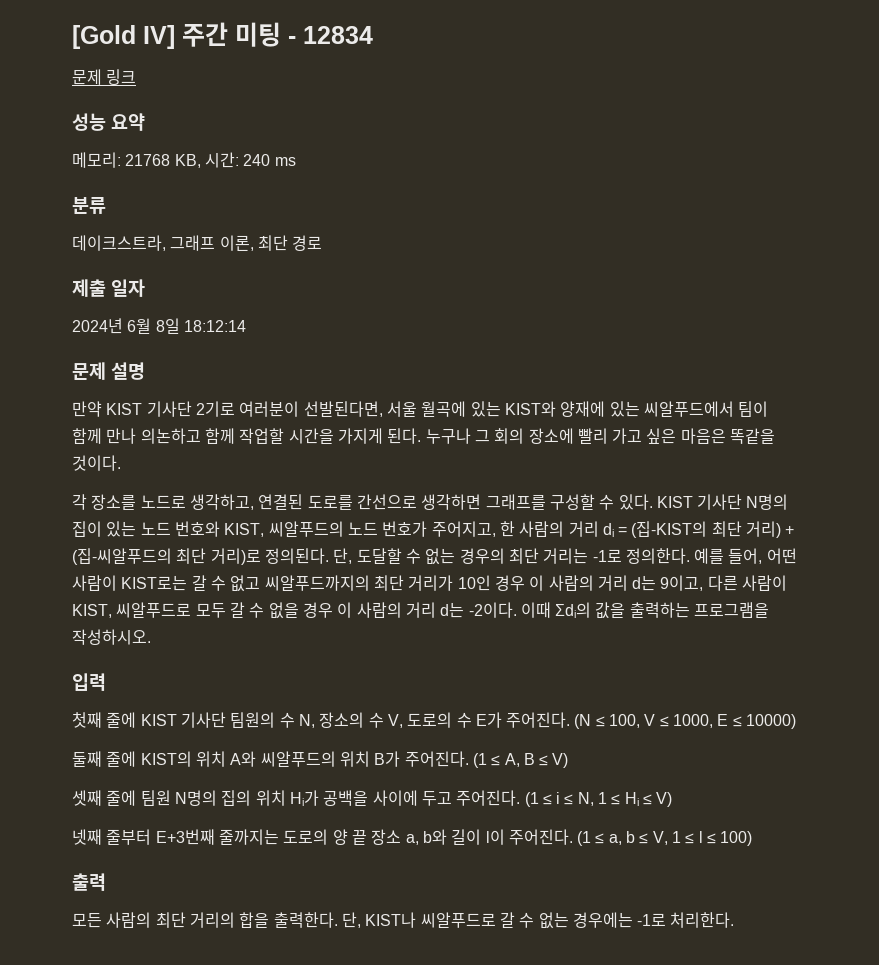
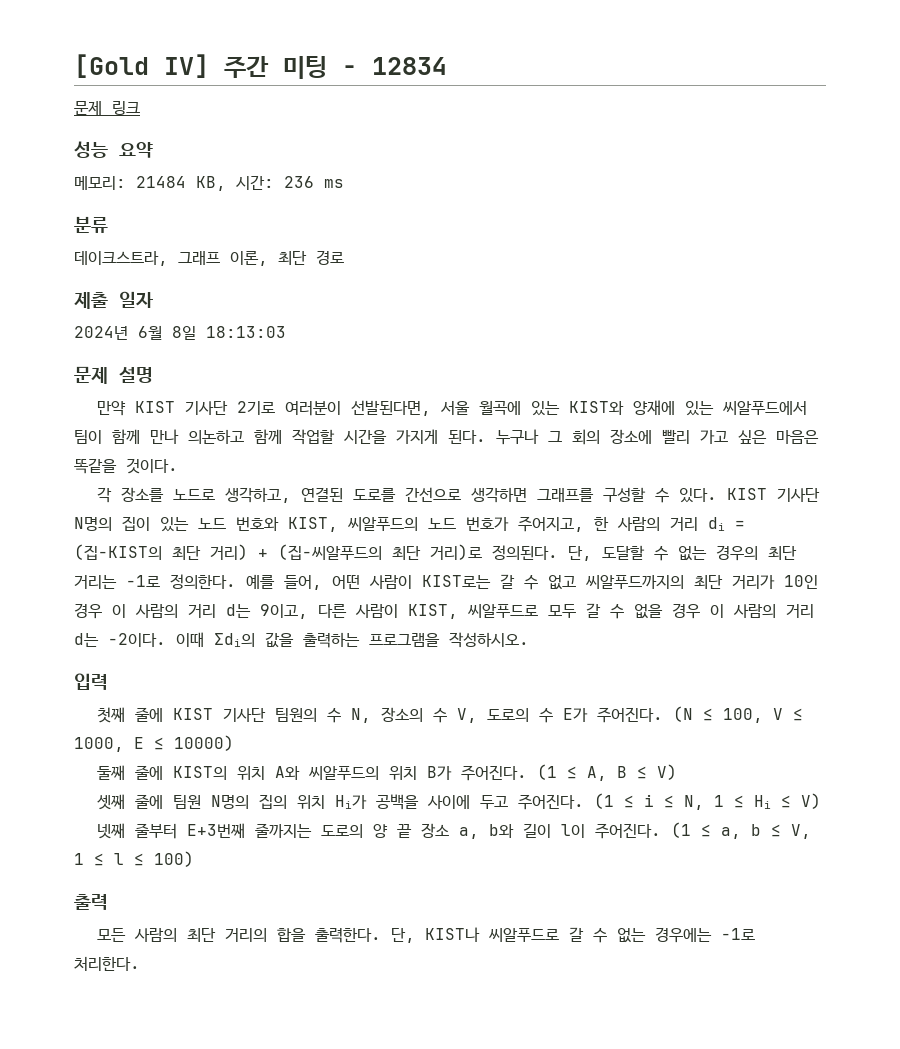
- 메모리: 21768 KB, 시간: 240 ms
+ 메모리: 21484 KB, 시간: 236 ms
- 2024년 6월 8일 18:12:14
+ 2024년 6월 8일 18:13:03

